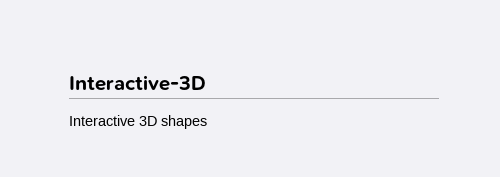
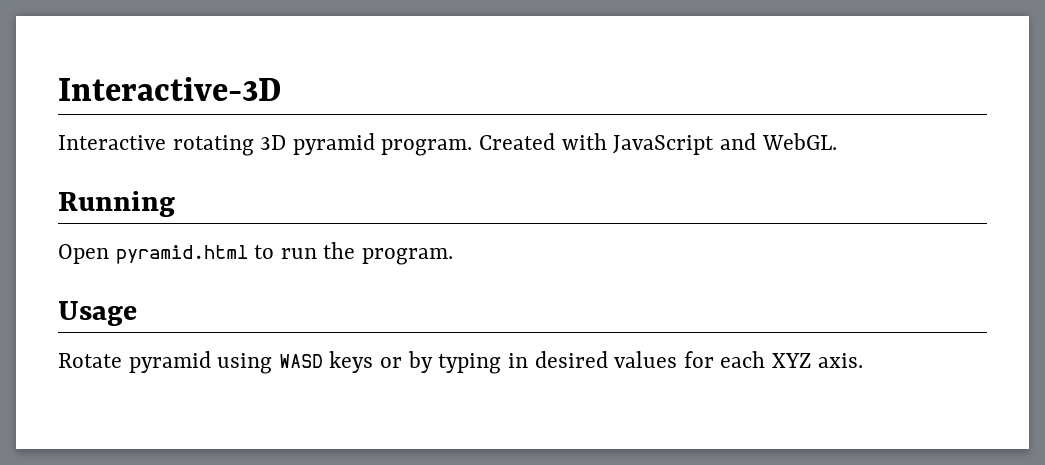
- Interactive 3D shapes
+ Interactive rotating 3D pyramid program. Created with JavaScript and WebGL.
+ Running
+ Open pyramid.html to run the program.
+ Usage
+ Rotate pyramid using WASD keys or by typing in desired values for each XYZ axis.

